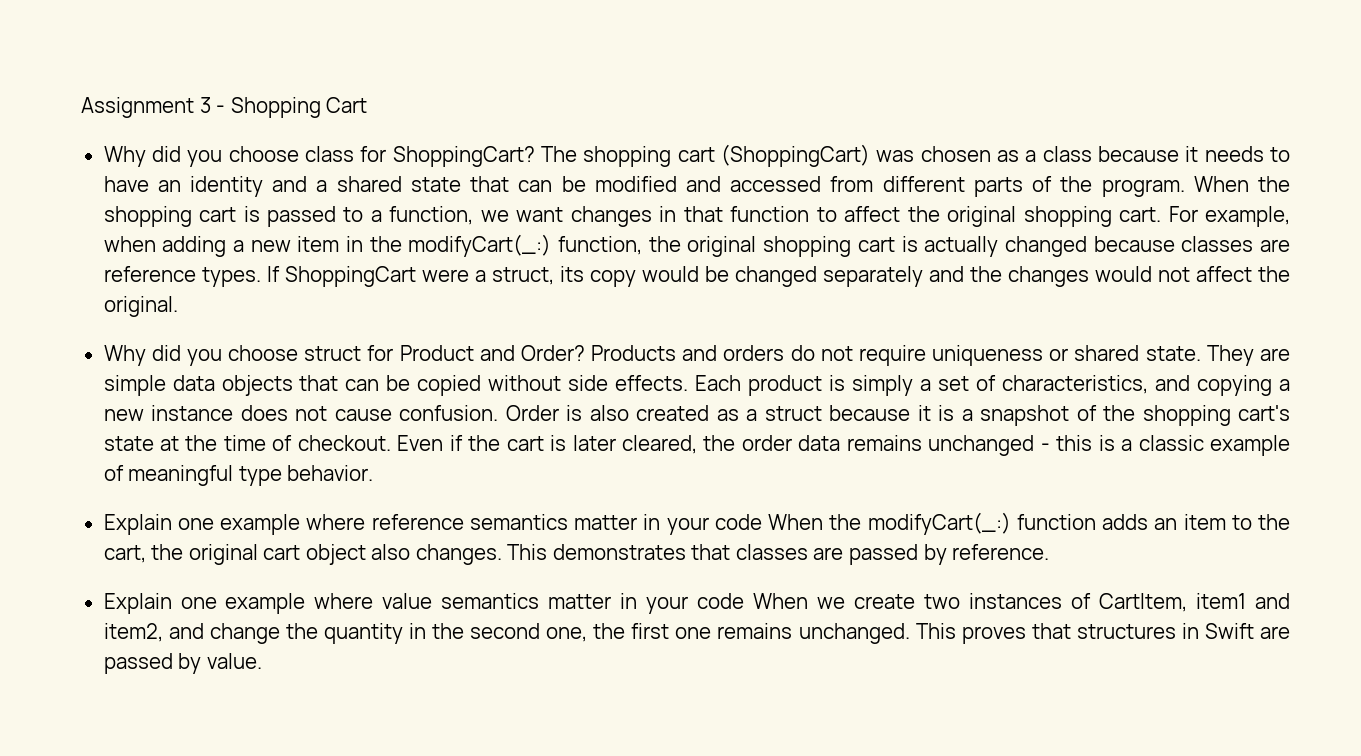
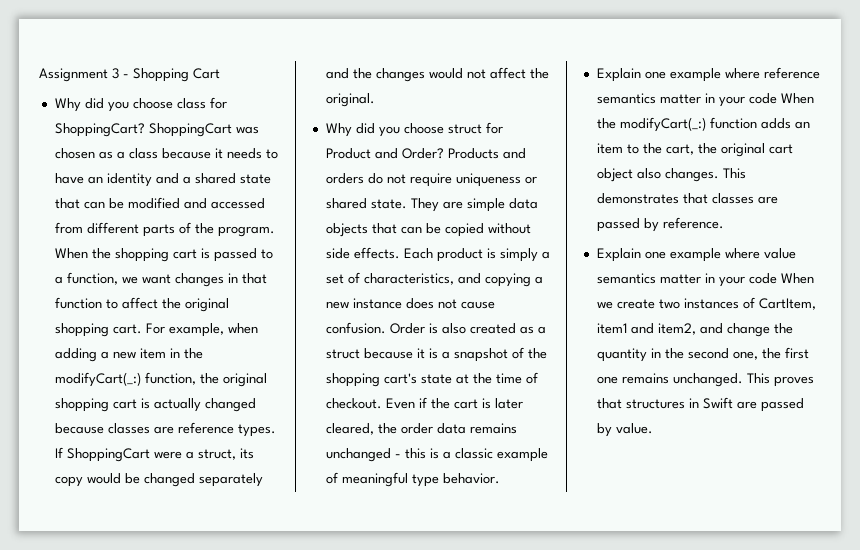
- The shopping cart (ShoppingCart) was chosen as a class because it needs to have an identity and a shared state that can be modified and accessed from different parts of the program.
+ ShoppingCart was chosen as a class because it needs to have an identity and a shared state that can be modified and accessed from different parts of the program.

